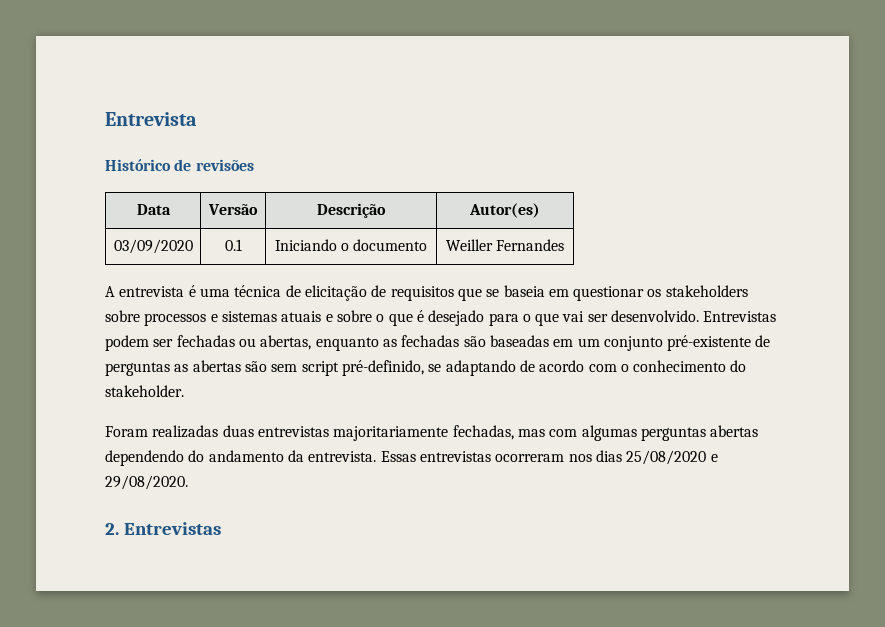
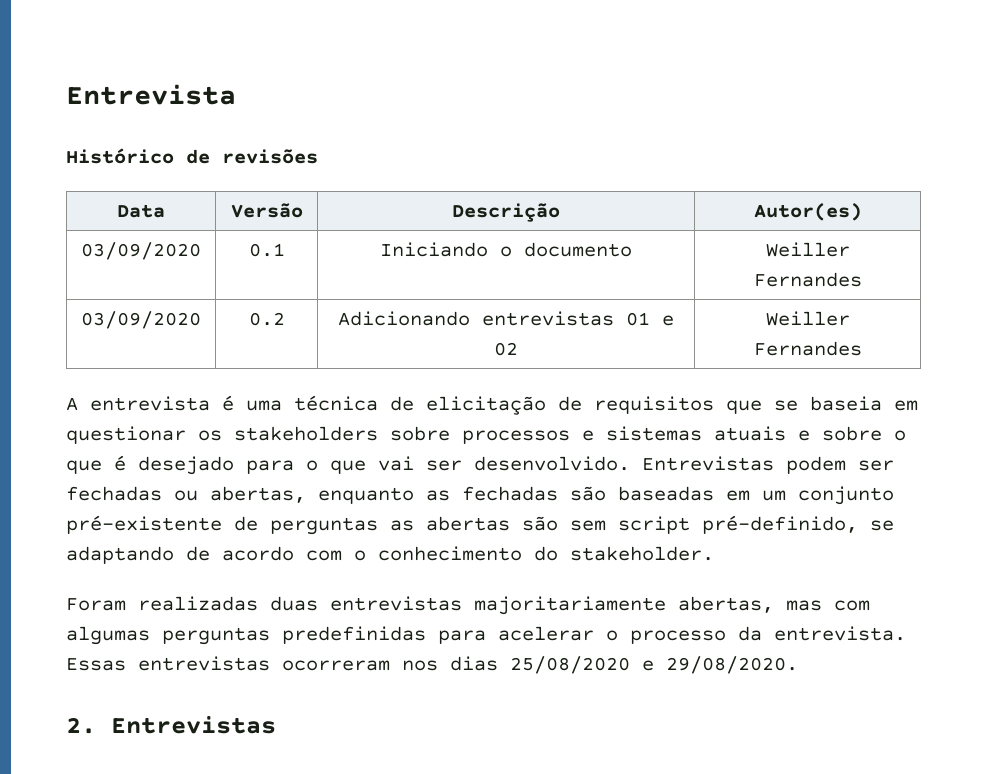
+ 03/09/2020 | 0.2 | Adicionando entrevistas 01 e 02 | Weiller Fernandes
- Foram realizadas duas entrevistas majoritariamente fechadas, mas com algumas perguntas abertas dependendo do andamento da entrevista.
+ Foram realizadas duas entrevistas majoritariamente abertas, mas com algumas perguntas predefinidas para acelerar o processo da entrevista.

